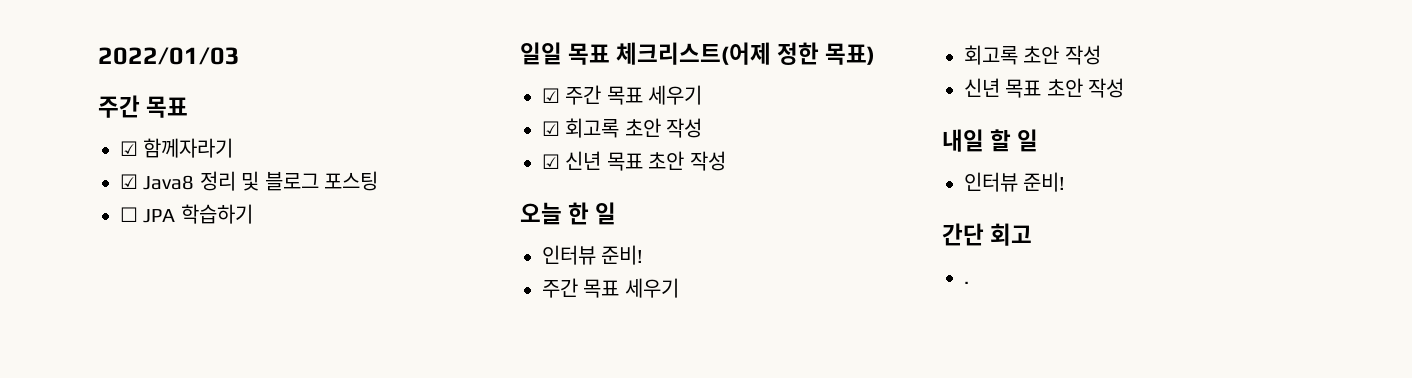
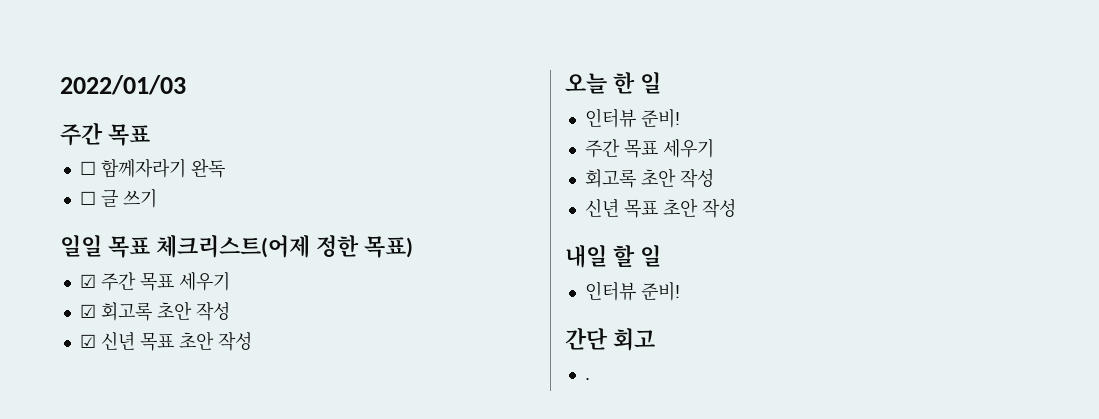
- ☑ 함께자라기
- ☑ Java8 정리 및 블로그 포스팅
- ☐ JPA 학습하기
+ ☐ 함께자라기 완독
+ ☐ 글 쓰기

